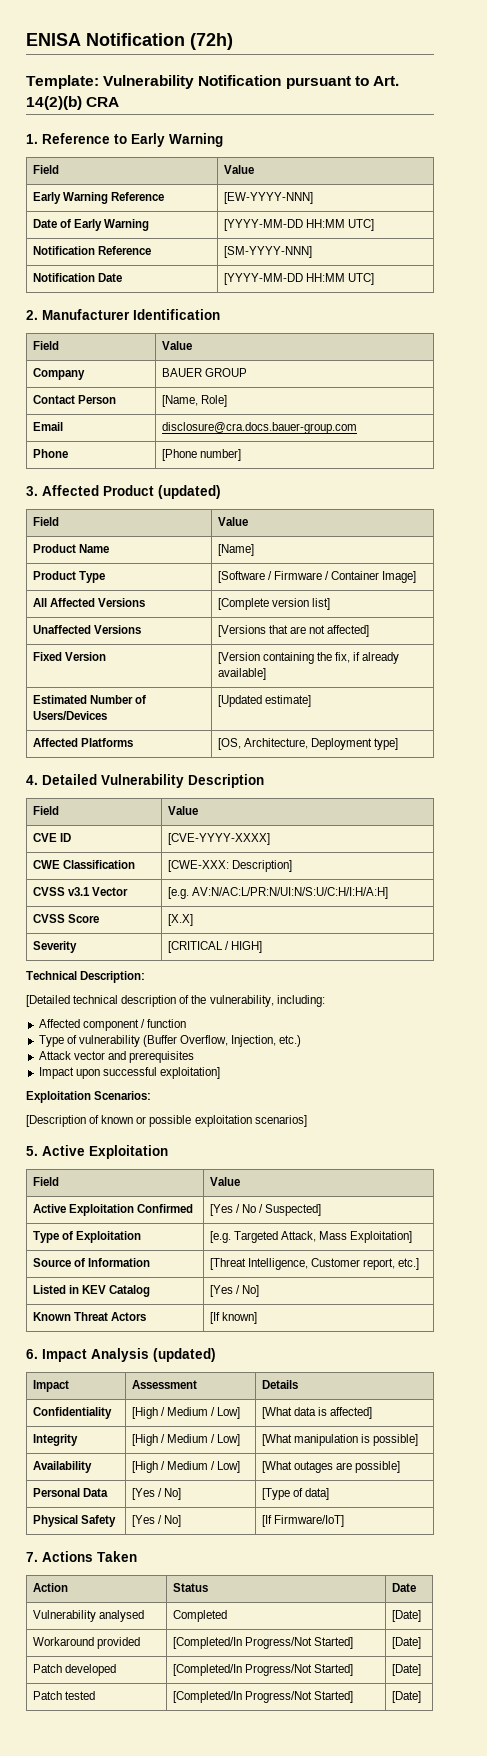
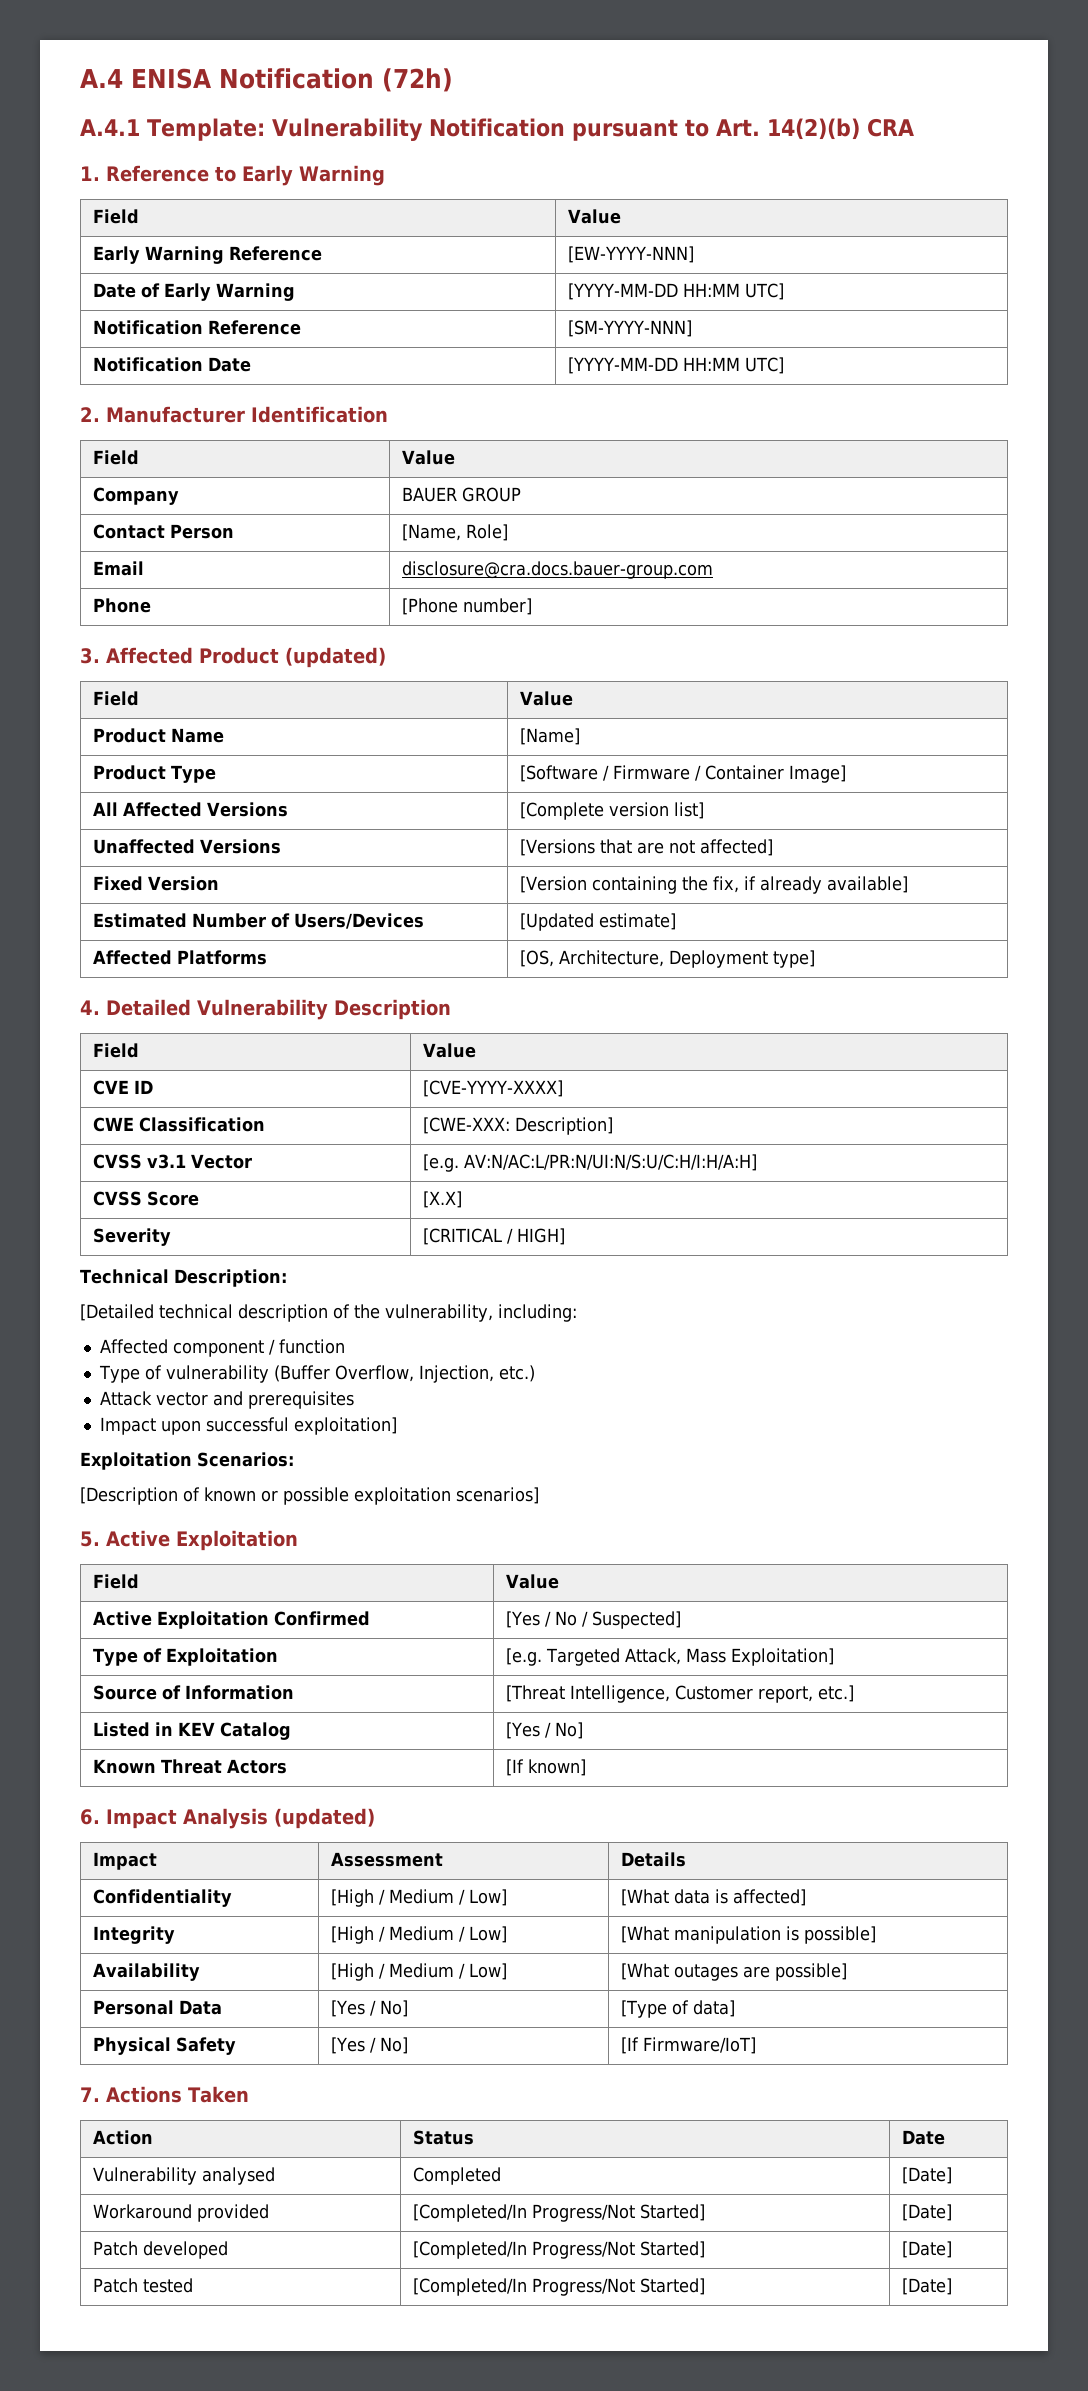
- ENISA Notification (72h)
+ A.4 ENISA Notification (72h)
- Template: Vulnerability Notification pursuant to Art. 14(2)(b) CRA
+ A.4.1 Template: Vulnerability Notification pursuant to Art. 14(2)(b) CRA

